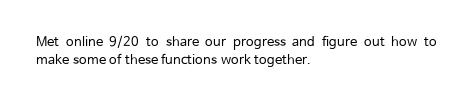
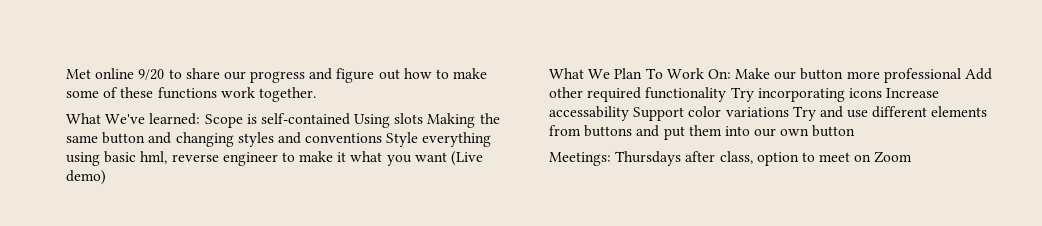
+ What We've learned: Scope is self-contained Using slots Making the same button and changing styles and conventions Style everything using basic hml, reverse engineer to make it what you want (Live demo)
+ What We Plan To Work On: Make our button more professional Add other required functionality Try incorporating icons Increase accessability Support color variations Try and use different elements from buttons and put them into our own button
+ Meetings: Thursdays after class, option to meet on Zoom

